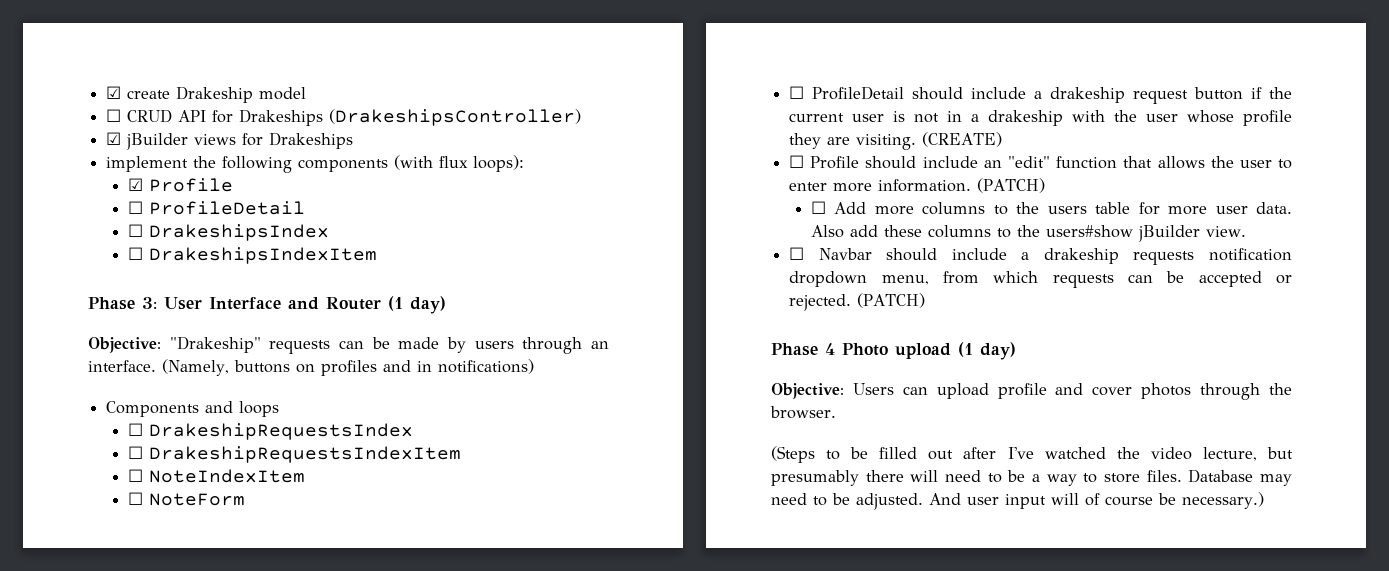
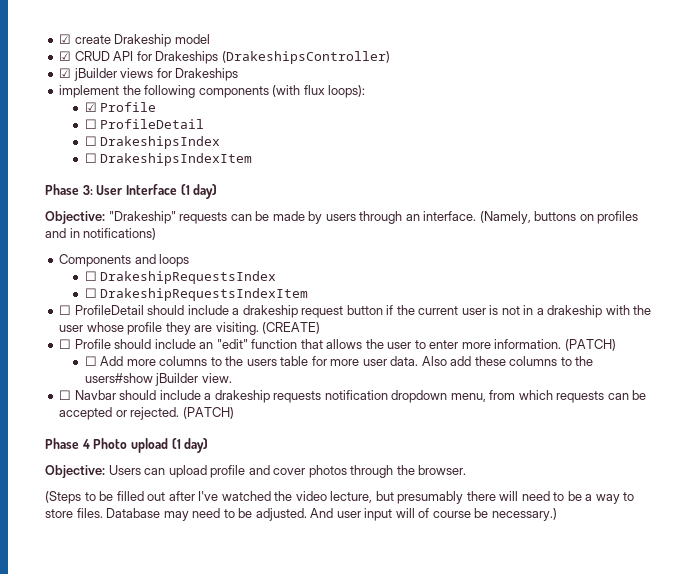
- ☐ CRUD API for Drakeships (DrakeshipsController)
+ ☑ CRUD API for Drakeships (DrakeshipsController)
- Phase 3: User Interface and Router (1 day)
+ Phase 3: User Interface (1 day)
- ☐ NoteIndexItem
- ☐ NoteForm

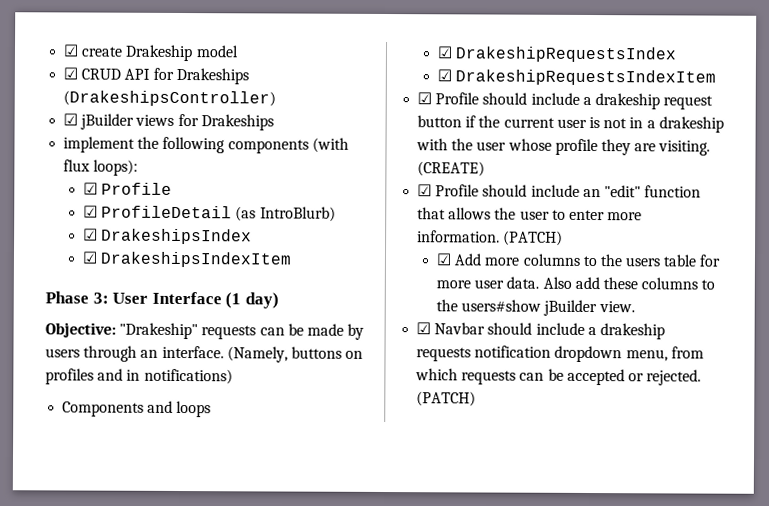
  implement the following components (with flux loops):
  ☑ Profile
- ☐ ProfileDetail
- ☐ DrakeshipsIndex
+ ☑ ProfileDetail (as IntroBlurb)
+ ☑ DrakeshipsIndex
- ☐ DrakeshipsIndexItem
+ ☑ DrakeshipsIndexItem
- ☐ DrakeshipRequestsIndex
+ ☑ DrakeshipRequestsIndex
- ☐ DrakeshipRequestsIndexItem
+ ☑ DrakeshipRequestsIndexItem
- ☐ ProfileDetail should include a drakeship request button if the current user is not in a drakeship with the user whose profile they are visiting.
+ ☑ Profile should include a drakeship request button if the current user is not in a drakeship with the user whose profile they are visiting.
- ☐ Profile should include an "edit" function that allows the user to enter more information.
+ ☑ Profile should include an "edit" function that allows the user to enter more information.
- ☐ Add more columns to the users table for more user data.
+ ☑ Add more columns to the users table for more user data.
- ☐ Navbar should include a drakeship requests notification dropdown menu, from which requests can be accepted or rejected.
+ ☑ Navbar should include a drakeship requests notification dropdown menu, from which requests can be accepted or rejected.
- Phase 4 Photo upload (1 day)
- Objective: Users can upload profile and cover photos through the browser.
- (Steps to be filled out after I've watched the video lecture, but presumably there will need to be a way to store files. Database may need to be adjusted. And user input will of course be necessary.)

